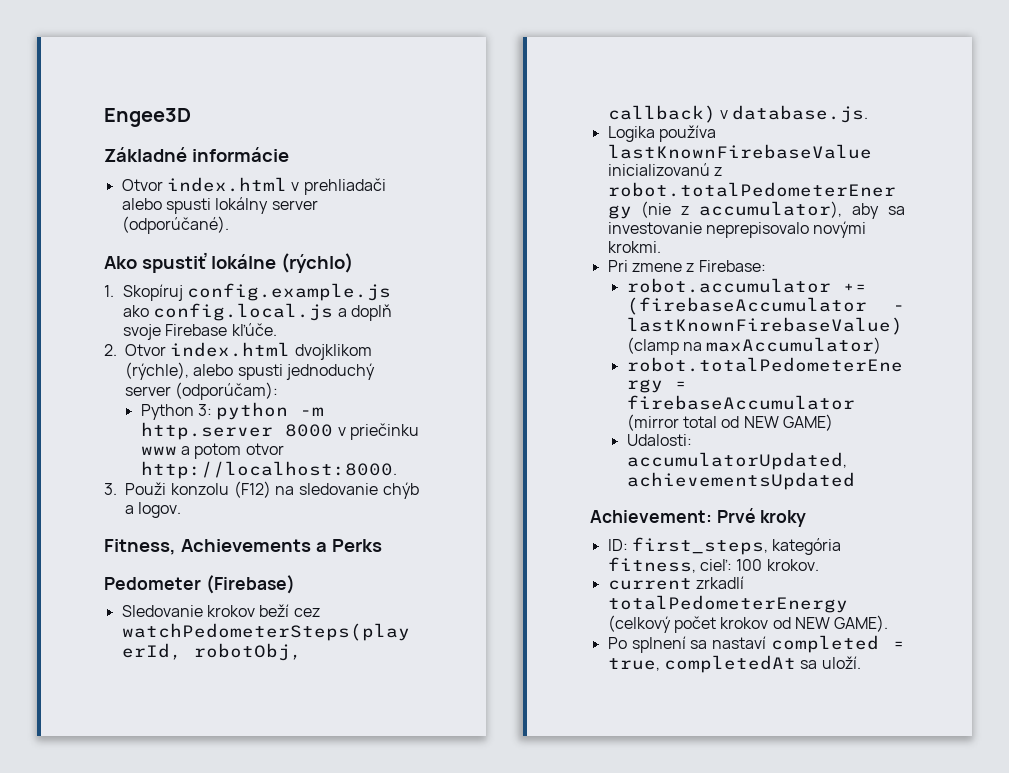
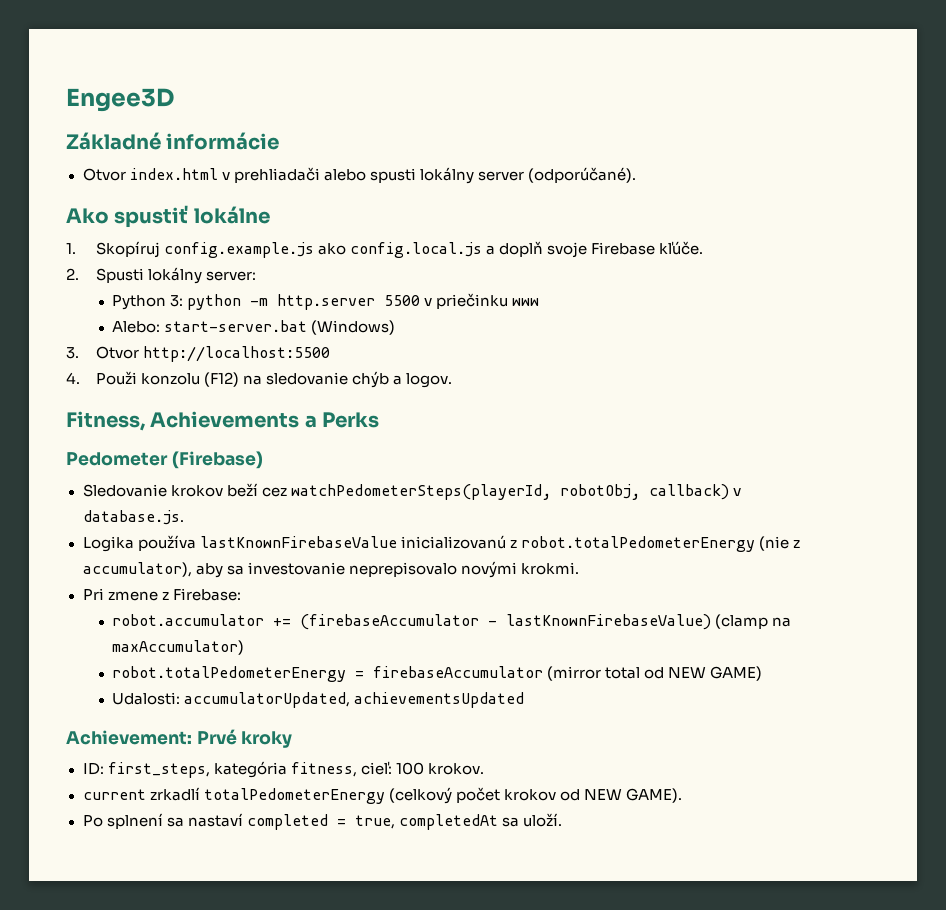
- Ako spustiť lokálne (rýchlo)
+ Ako spustiť lokálne
- 2. Otvor index.html dvojklikom (rýchle), alebo spusti jednoduchý server (odporúčam):
+ 2. Spusti lokálny server:
- Python 3: python -m http.server 8000 v priečinku www a potom otvor http://localhost:8000.
- 3. Použi konzolu (F12) na sledovanie chýb a logov.
+ Python 3: python -m http.server 5500 v priečinku www
+ Alebo: start-server.bat (Windows)
+ 3. Otvor http://localhost:5500
+ 4. Použi konzolu (F12) na sledovanie chýb a logov.

